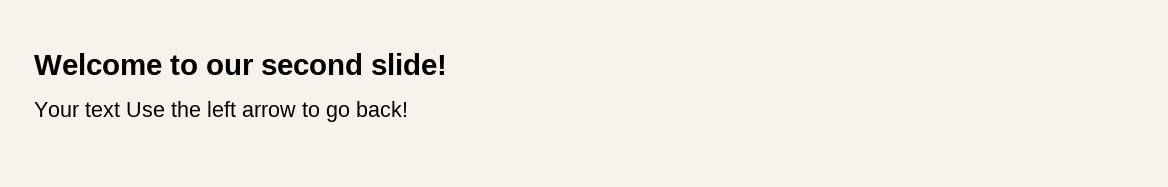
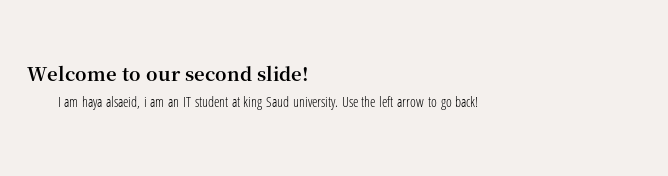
- Your text Use the left arrow to go back!
+ I am haya alsaeid, i am an IT student at king Saud university. Use the left arrow to go back!

